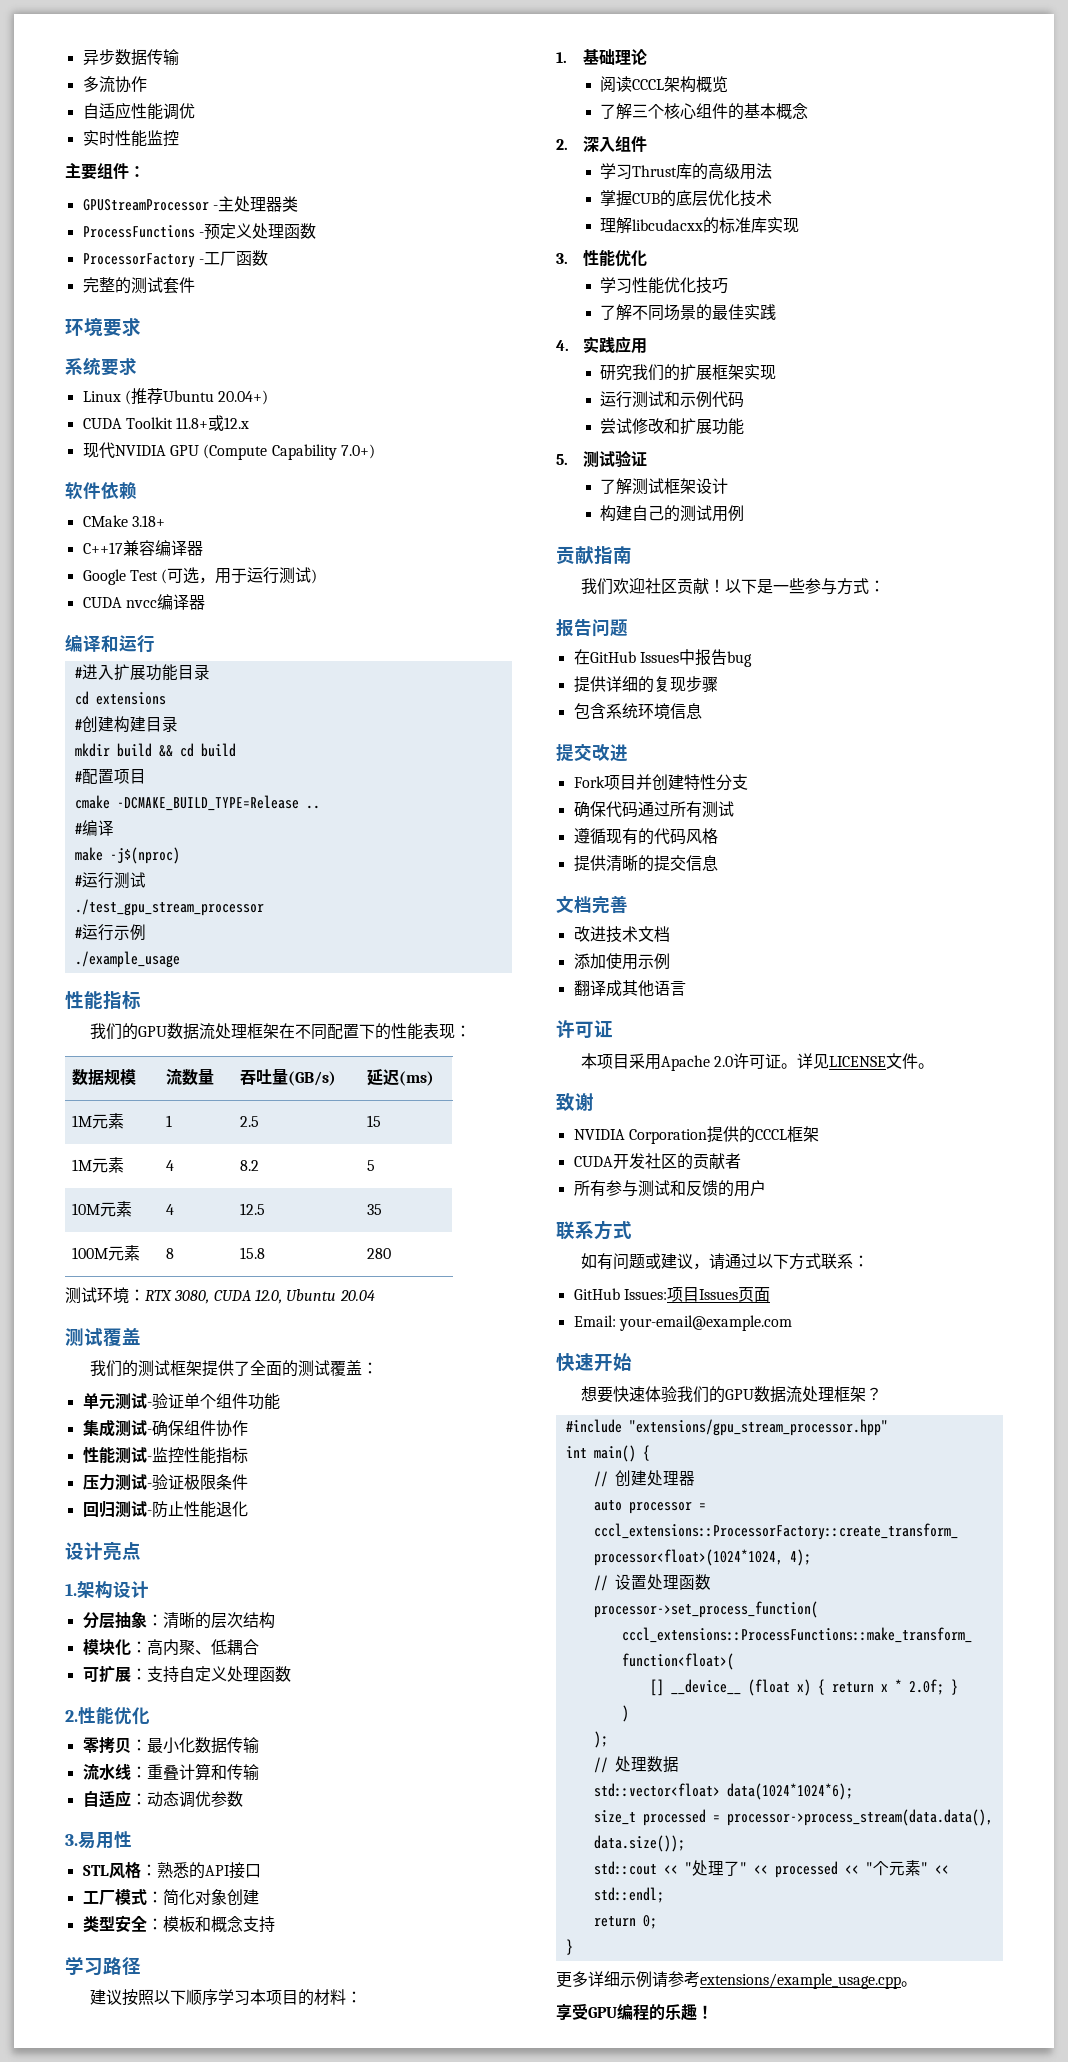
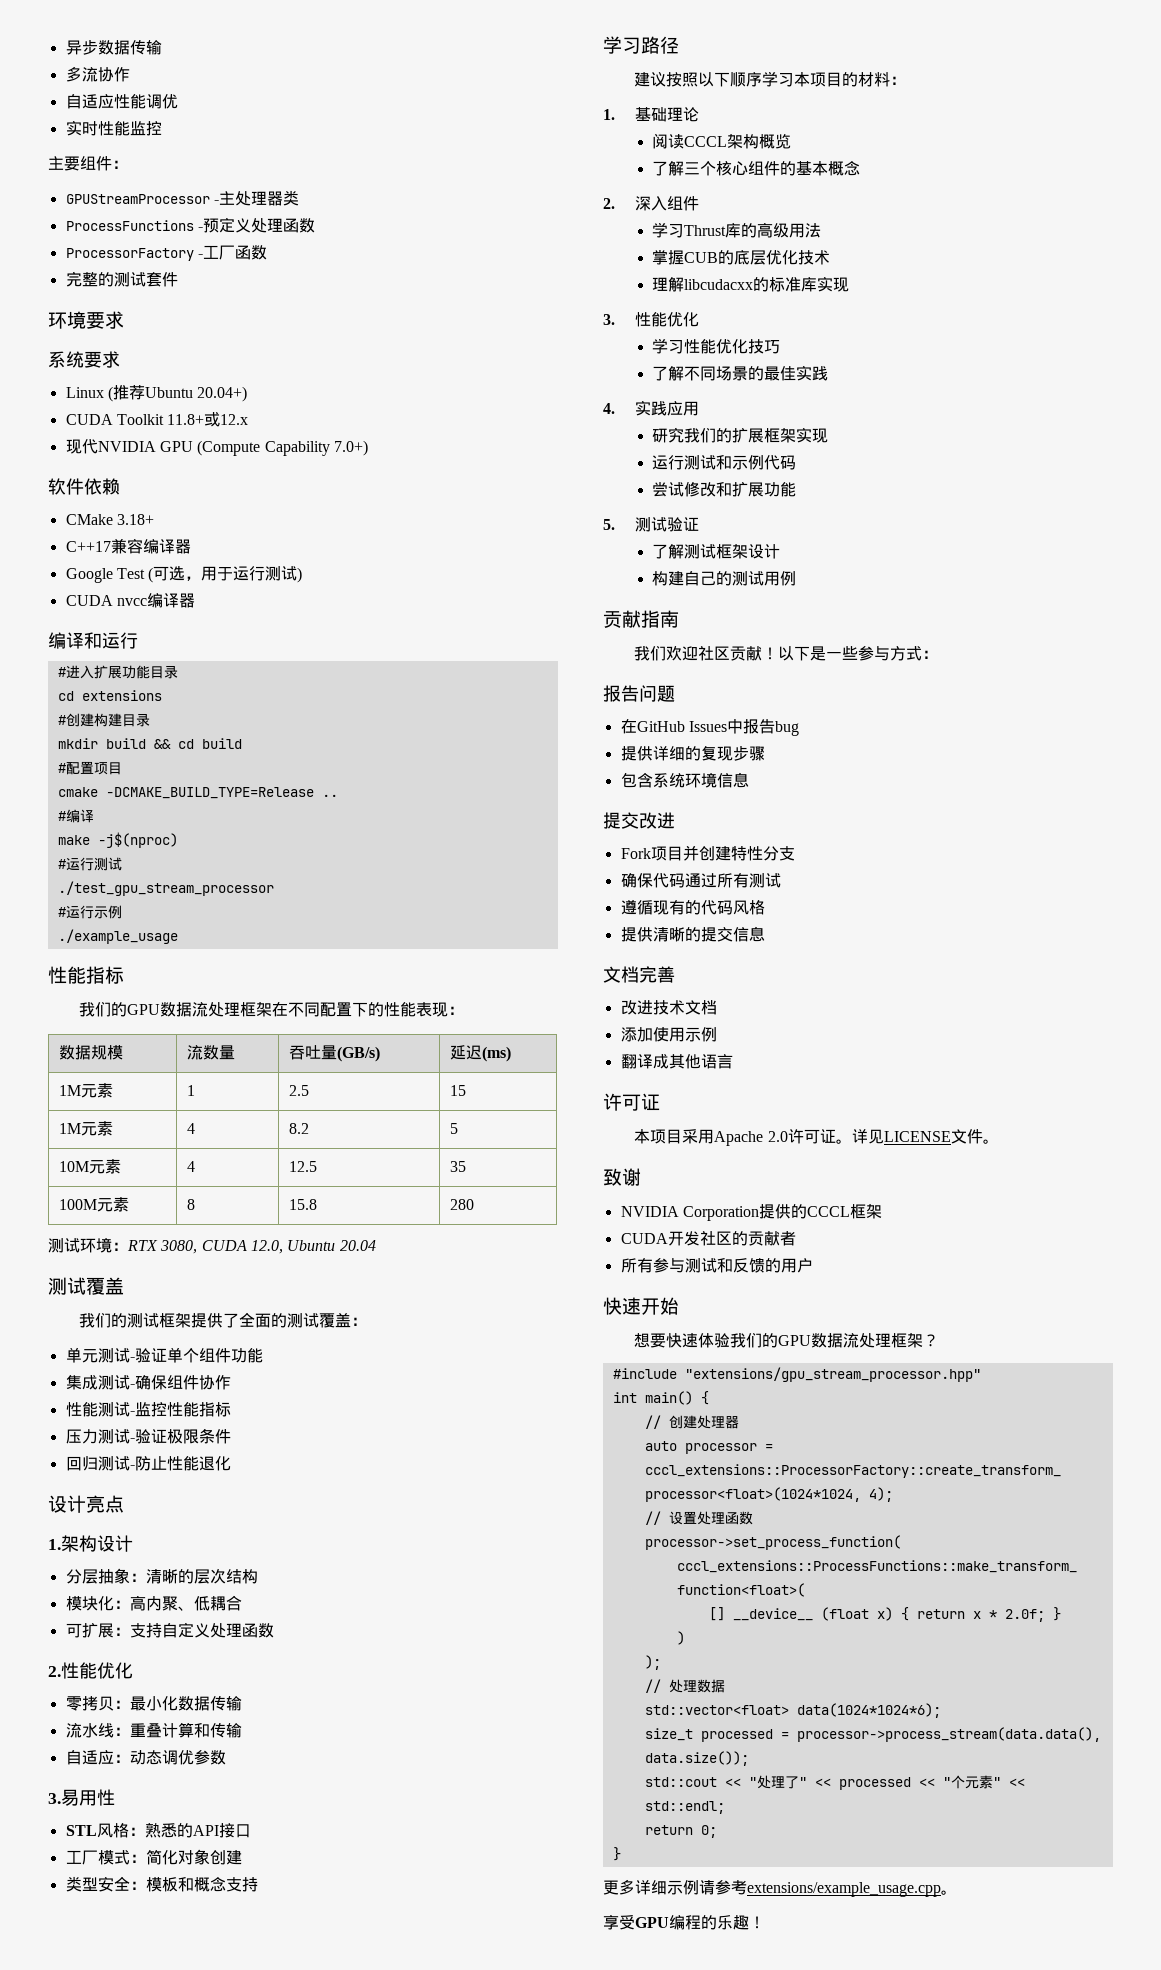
- 联系方式
- 如有问题或建议，请通过以下方式联系：
- GitHub Issues:项目Issues页面
- Email: your-email@example.com

